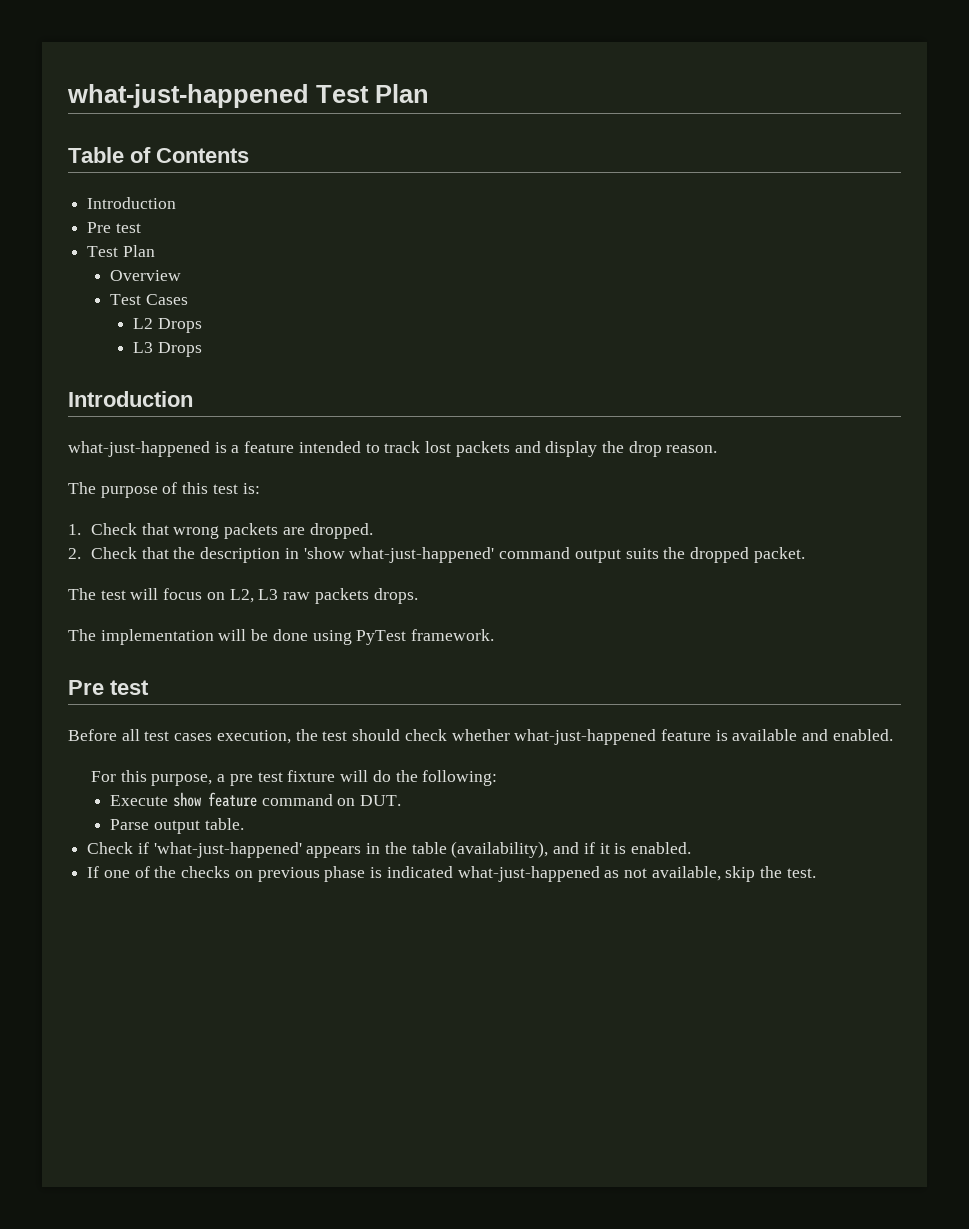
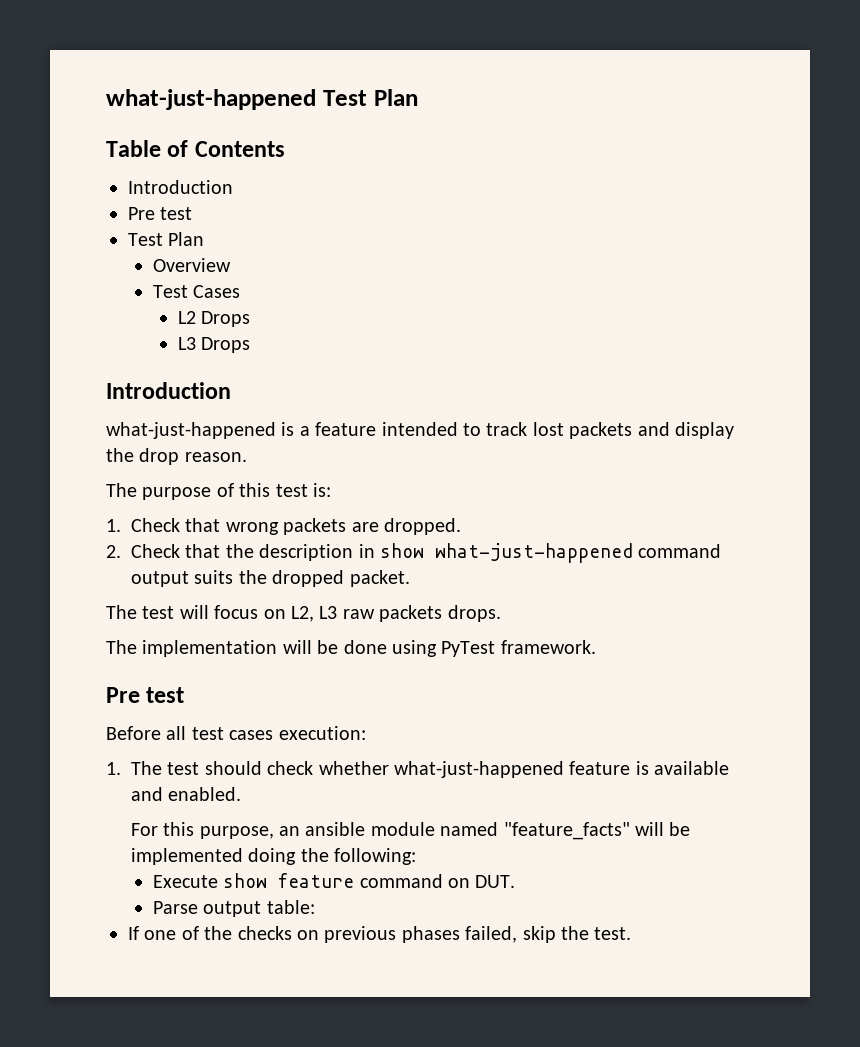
- 2. Check that the description in 'show what-just-happened' command output suits the dropped packet.
+ 2. Check that the description in show what-just-happened command output suits the dropped packet.
- Before all test cases execution, the test should check whether what-just-happened feature is available and enabled.
+ Before all test cases execution:
+ 1. The test should check whether what-just-happened feature is available and enabled.
- For this purpose, a pre test fixture will do the following:
+ For this purpose, an ansible module named "feature_facts" will be implemented doing the following:
- Parse output table.
- Check if 'what-just-happened' appears in the table (availability), and if it is enabled.
+ Parse output table:
- If one of the checks on previous phase is indicated what-just-happened as not available, skip the test.
+ If one of the checks on previous phases failed, skip the test.

